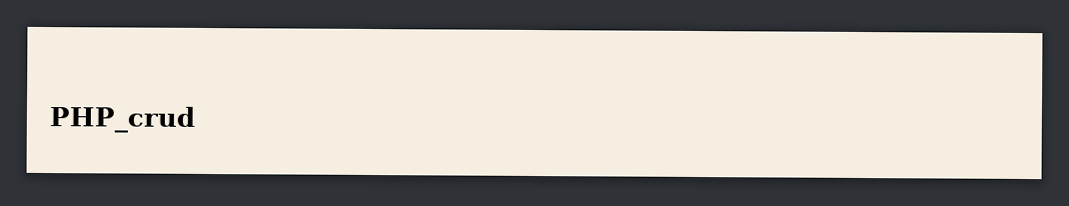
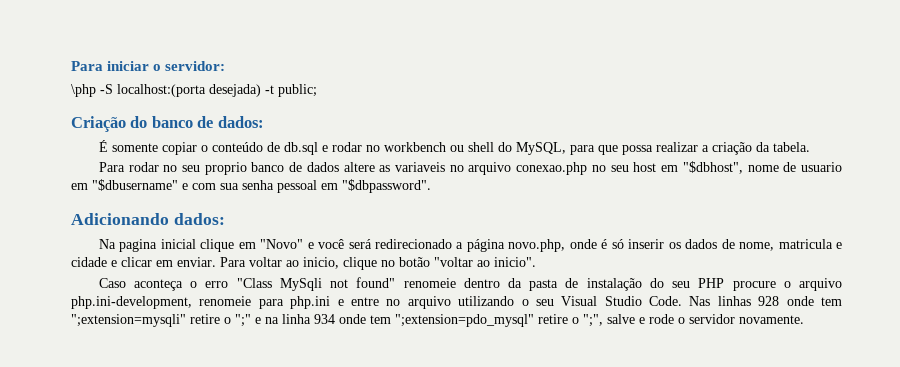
- PHP_crud
+ Para iniciar o servidor:
+ \php -S localhost:(porta desejada) -t public;
+ Criação do banco de dados:
+ É somente copiar o conteúdo de db.sql e rodar no workbench ou shell do MySQL, para que possa realizar a criação da tabela.
+ Para rodar no seu proprio banco de dados altere as variaveis no arquivo conexao.php no seu host em "$dbhost", nome de usuario em "$dbusername" e com sua senha pessoal em "$dbpassword".
+ Adicionando dados:
+ Na pagina inicial clique em "Novo" e você será redirecionado a página novo.php, onde é só inserir os dados de nome, matricula e cidade e clicar em enviar. Para voltar ao inicio, clique no botão "voltar ao inicio".
+ Caso aconteça o erro "Class MySqli not found" renomeie dentro da pasta de instalação do seu PHP procure o arquivo php.ini-development, renomeie para php.ini e entre no arquivo utilizando o seu Visual Studio Code. Nas linhas 928 onde tem ";extension=mysqli" retire o ";" e na linha 934 onde tem ";extension=pdo_mysql" retire o ";", salve e rode o servidor novamente.

